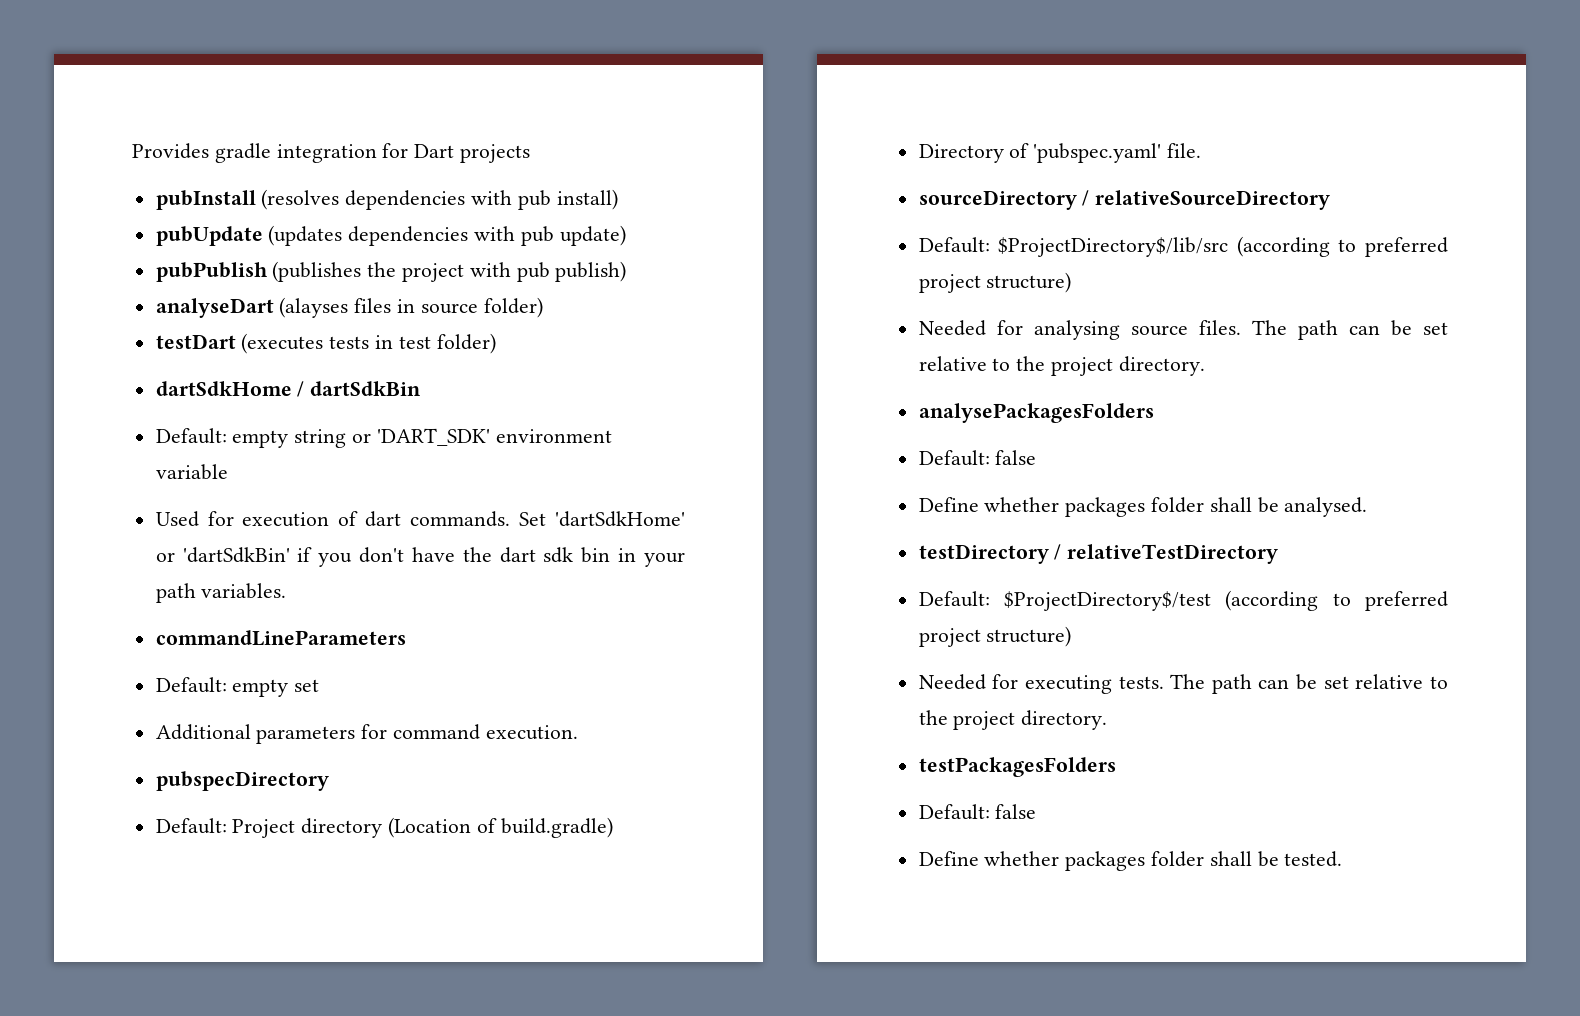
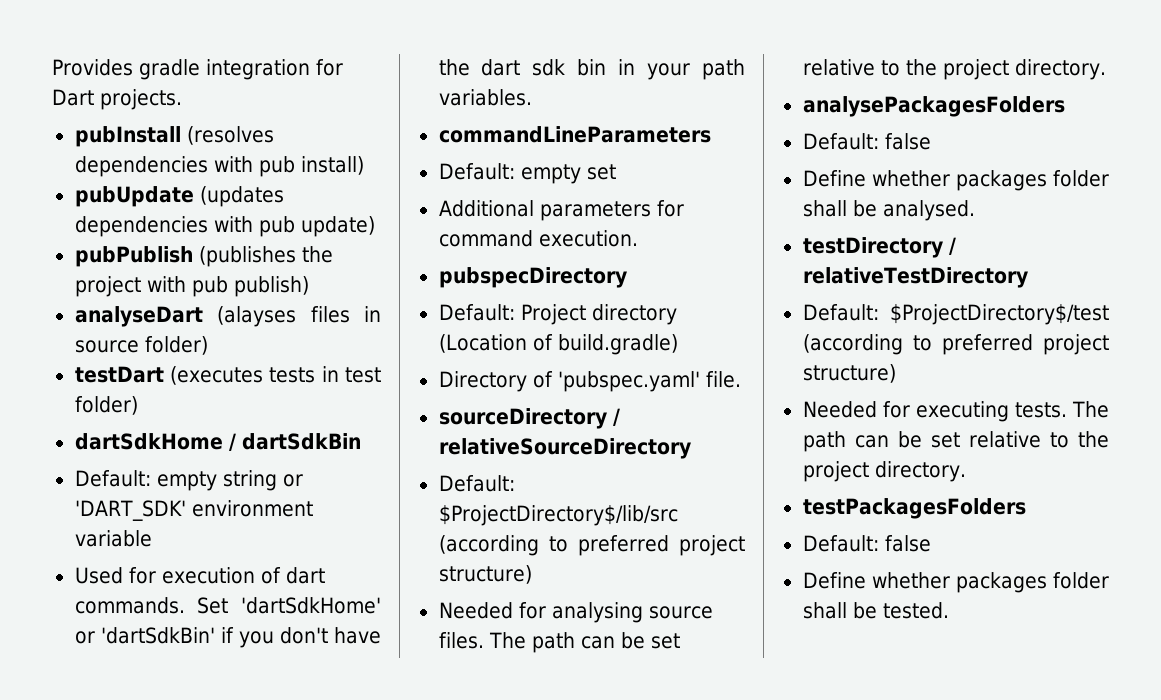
- Provides gradle integration for Dart projects
+ Provides gradle integration for Dart projects.

